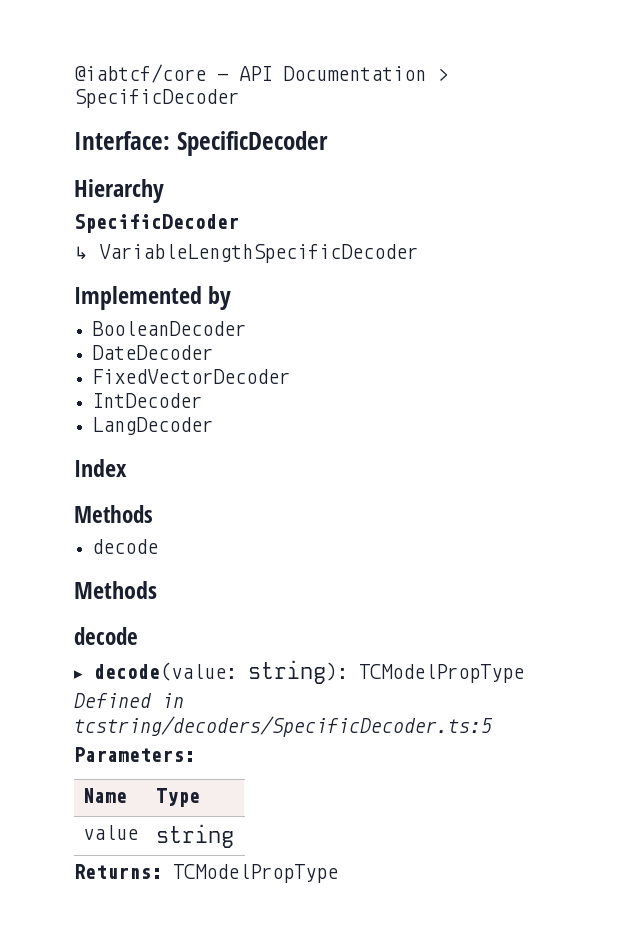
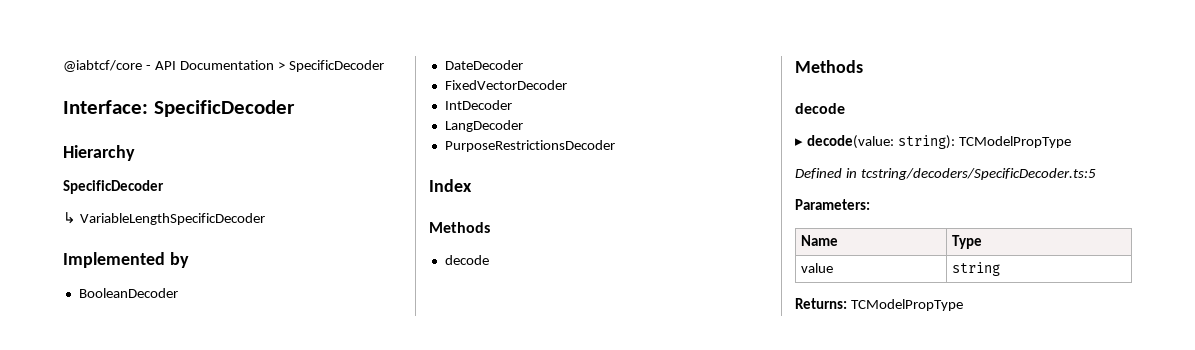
+ PurposeRestrictionsDecoder

